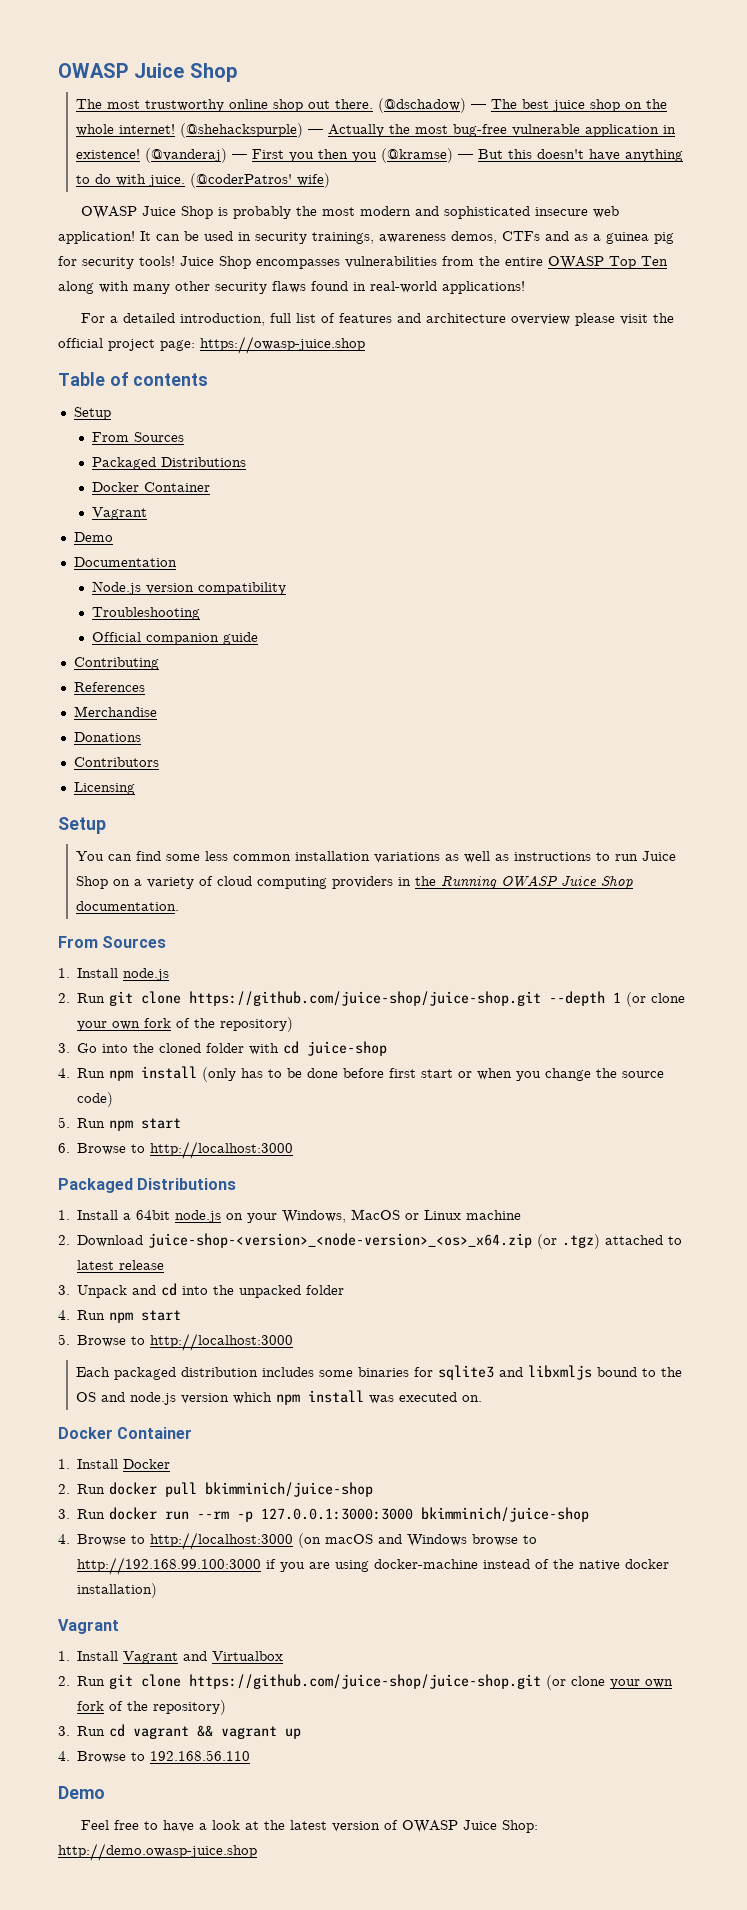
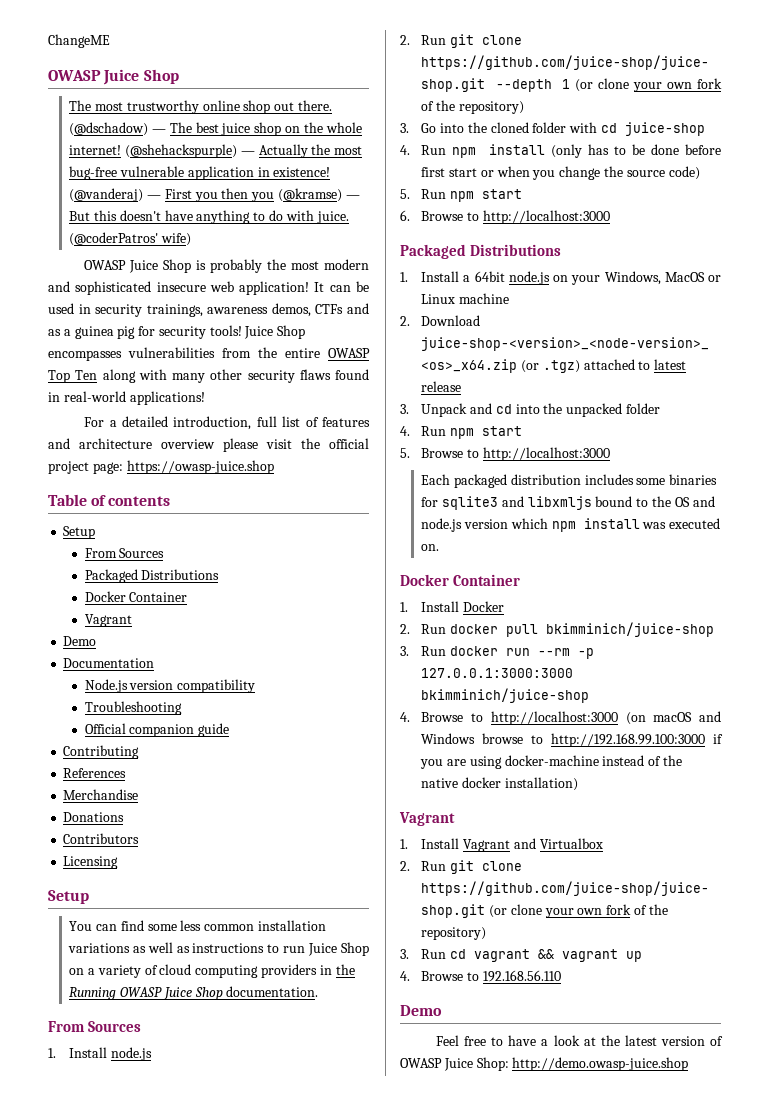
+ ChangeME

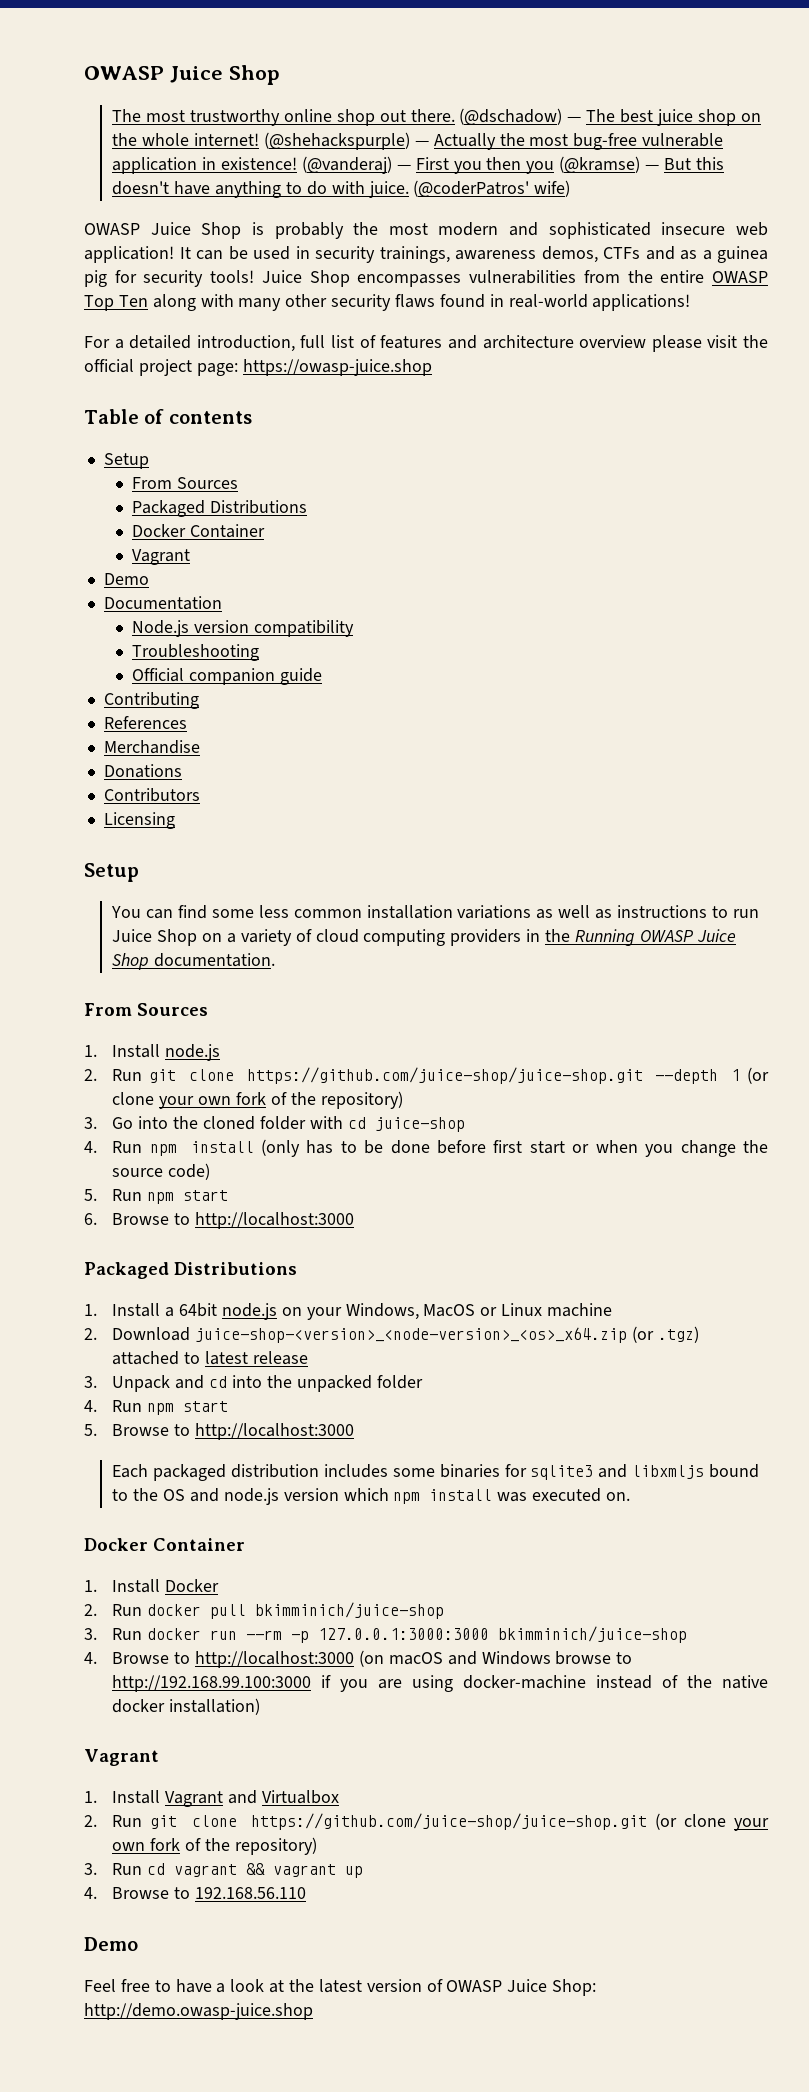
- ChangeME

